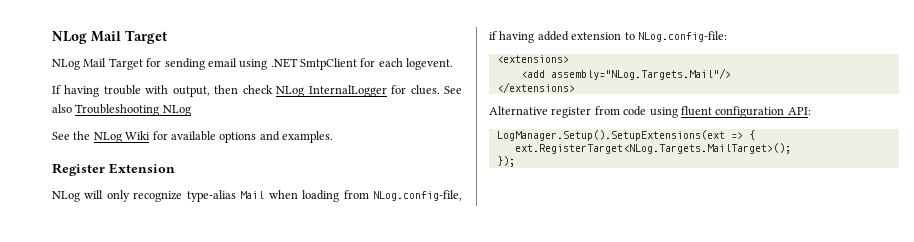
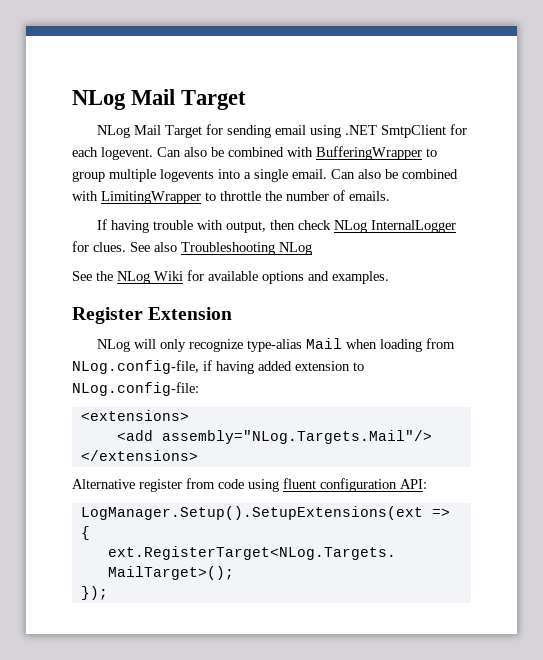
+ Can also be combined with BufferingWrapper to group multiple logevents into a single email. Can also be combined with LimitingWrapper to throttle the number of emails.

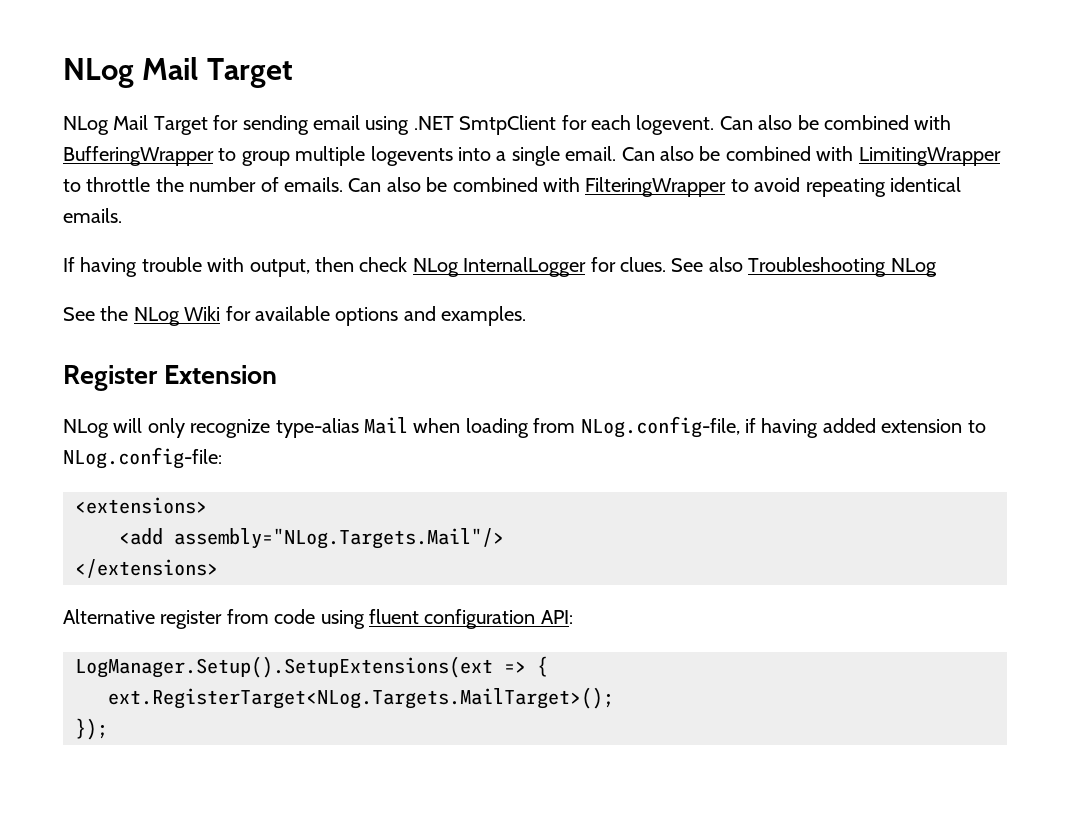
+ Can also be combined with FilteringWrapper to avoid repeating identical emails.

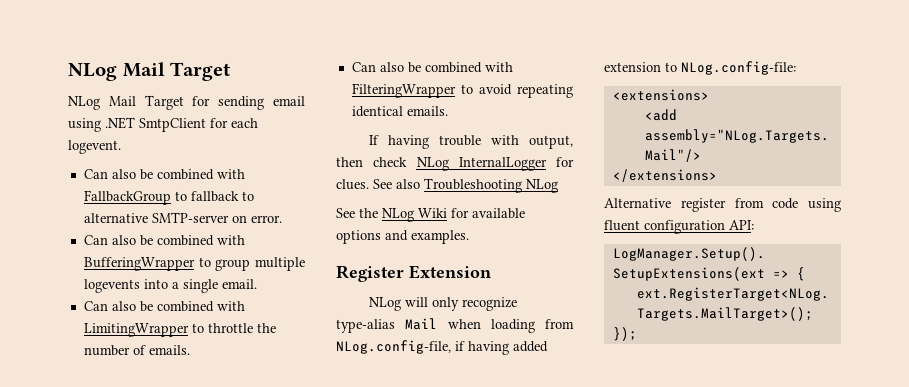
- NLog Mail Target for sending email using .NET SmtpClient for each logevent. Can also be combined with BufferingWrapper to group multiple logevents into a single email. Can also be combined with LimitingWrapper to throttle the number of emails. Can also be combined with FilteringWrapper to avoid repeating identical emails.
+ NLog Mail Target for sending email using .NET SmtpClient for each logevent.
+ Can also be combined with FallbackGroup to fallback to alternative SMTP-server on error.
+ Can also be combined with BufferingWrapper to group multiple logevents into a single email.
+ Can also be combined with LimitingWrapper to throttle the number of emails.
+ Can also be combined with FilteringWrapper to avoid repeating identical emails.

